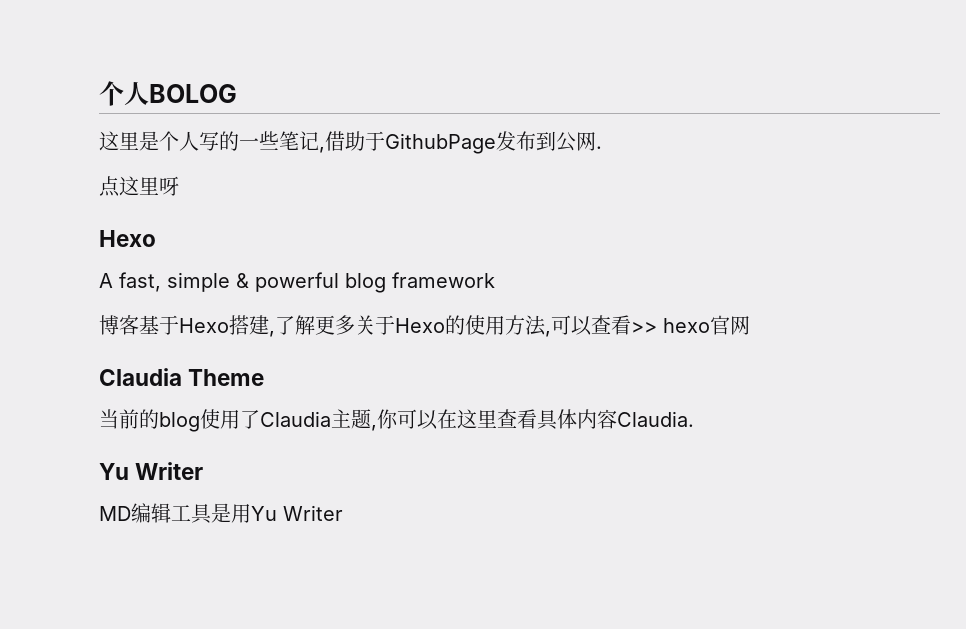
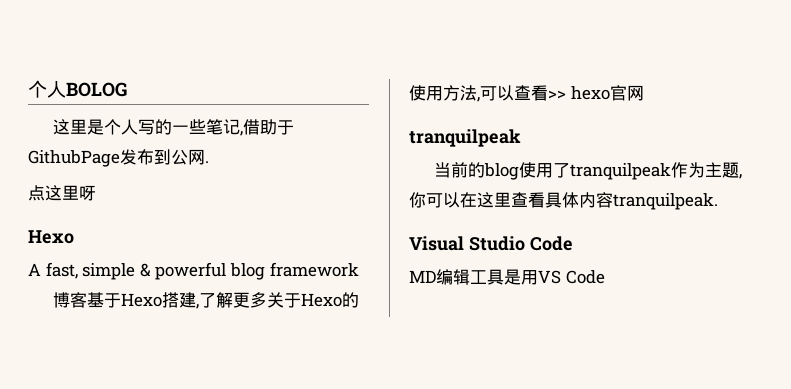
  博客基于Hexo搭建,了解更多关于Hexo的使用方法,可以查看>> hexo官网
- Claudia Theme
+ tranquilpeak
- 当前的blog使用了Claudia主题,你可以在这里查看具体内容Claudia.
- Yu Writer
+ 当前的blog使用了tranquilpeak作为主题,你可以在这里查看具体内容tranquilpeak.
+ Visual Studio Code
- MD编辑工具是用Yu Writer
+ MD编辑工具是用VS Code

